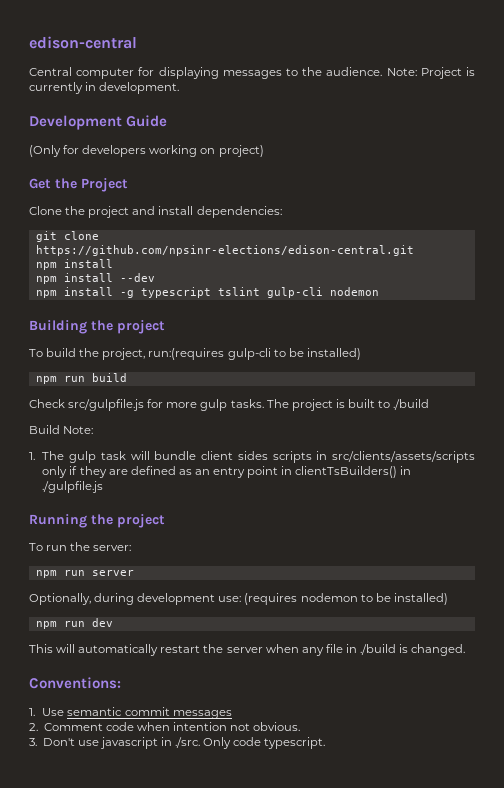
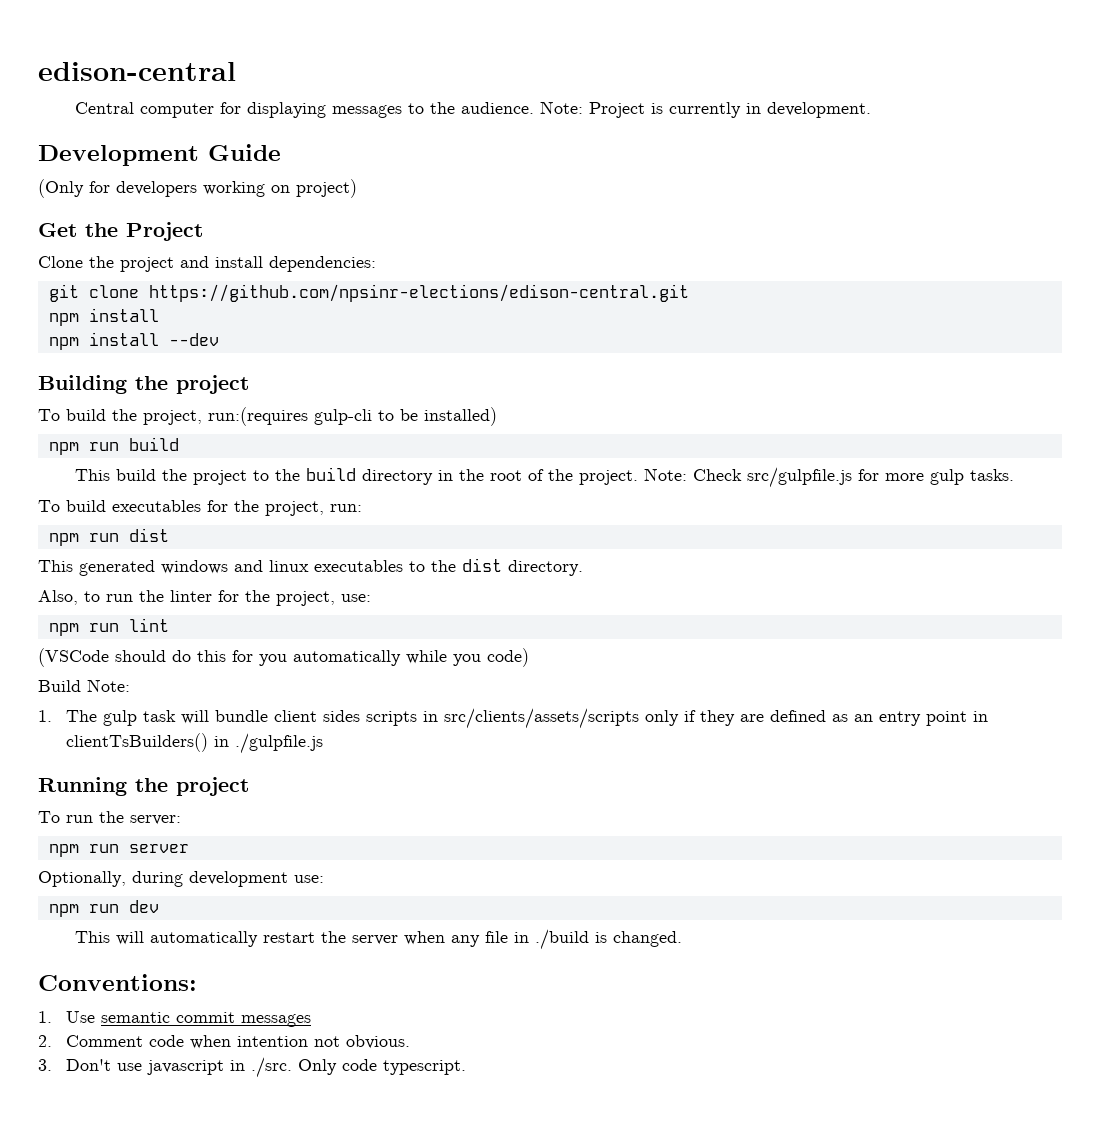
- npm install -g typescript tslint gulp-cli nodemon
- Check src/gulpfile.js for more gulp tasks. The project is built to ./build
+ This build the project to the build directory in the root of the project. Note: Check src/gulpfile.js for more gulp tasks.
+ To build executables for the project, run:
+ npm run dist
+ This generated windows and linux executables to the dist directory.
+ Also, to run the linter for the project, use:
+ npm run lint
+ (VSCode should do this for you automatically while you code)
- Optionally, during development use: (requires nodemon to be installed)
+ Optionally, during development use:

